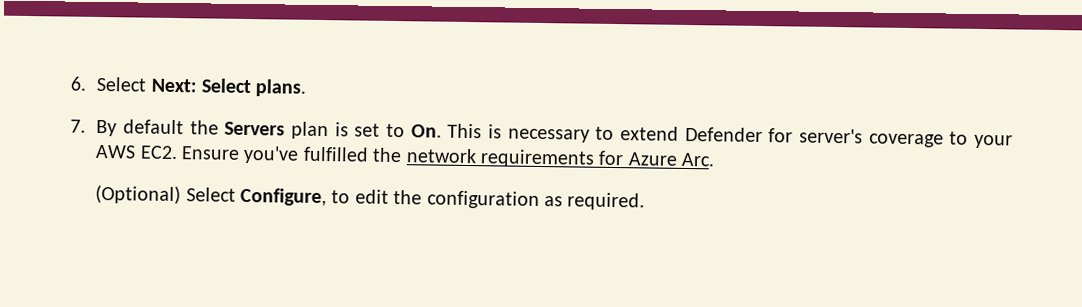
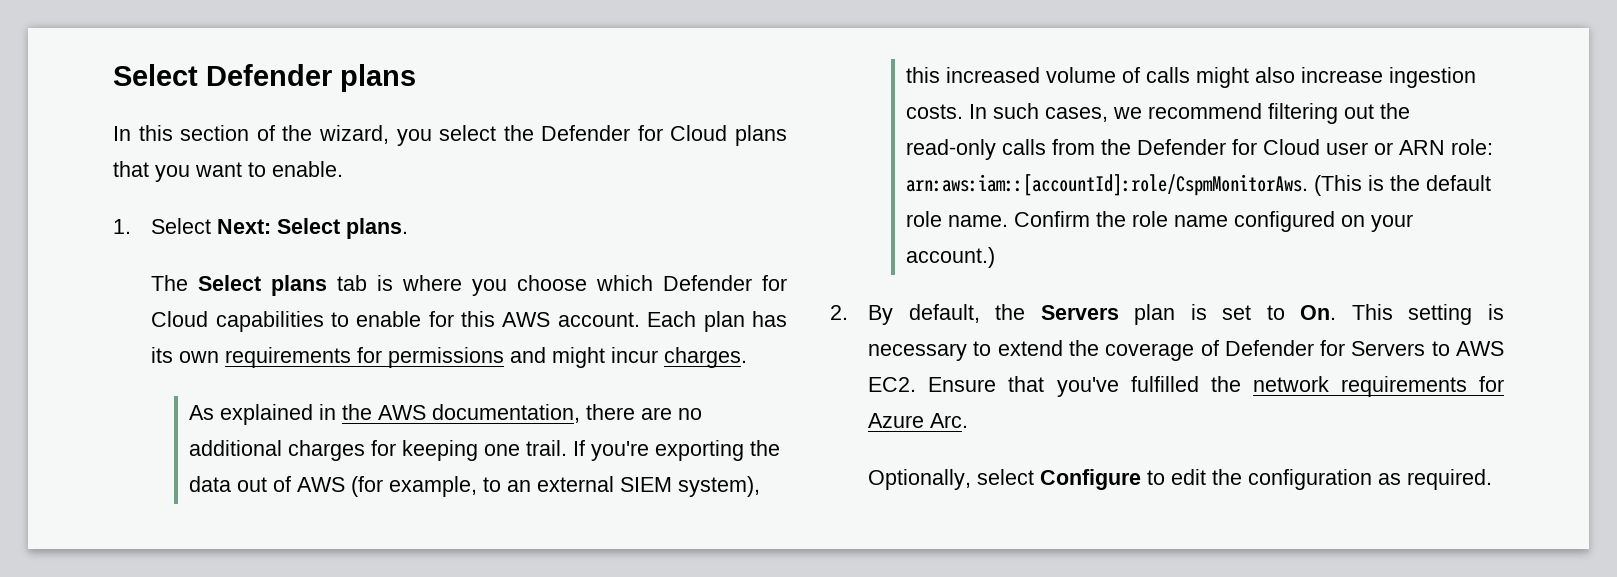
- 6. Select Next: Select plans.
- 7. By default the Servers plan is set to On. This is necessary to extend Defender for server's coverage to your AWS EC2. Ensure you've fulfilled the network requirements for Azure Arc.
+ Select Defender plans
+ In this section of the wizard, you select the Defender for Cloud plans that you want to enable.
+ 1. Select Next: Select plans.
+ The Select plans tab is where you choose which Defender for Cloud capabilities to enable for this AWS account. Each plan has its own requirements for permissions and might incur charges.
+ As explained in the AWS documentation, there are no additional charges for keeping one trail. If you're exporting the data out of AWS (for example, to an external SIEM system), this increased volume of calls might also increase ingestion costs. In such cases, we recommend filtering out the read-only calls from the Defender for Cloud user or ARN role: arn:aws:iam::[accountId]:role/CspmMonitorAws. (This is the default role name. Confirm the role name configured on your account.)
+ 2. By default, the Servers plan is set to On. This setting is necessary to extend the coverage of Defender for Servers to AWS EC2. Ensure that you've fulfilled the network requirements for Azure Arc.
- (Optional) Select Configure, to edit the configuration as required.
+ Optionally, select Configure to edit the configuration as required.

